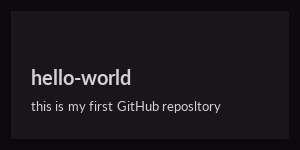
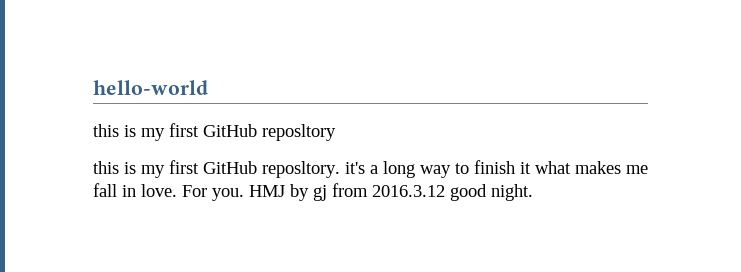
+ this is my first GitHub reposltory. it's a long way to finish it what makes me fall in love. For you. HMJ by gj from 2016.3.12 good night.

